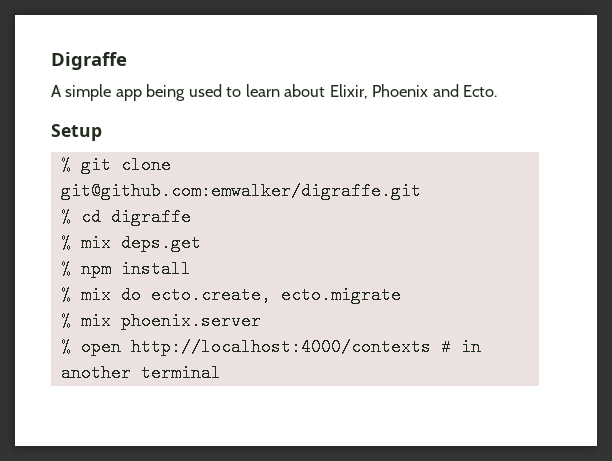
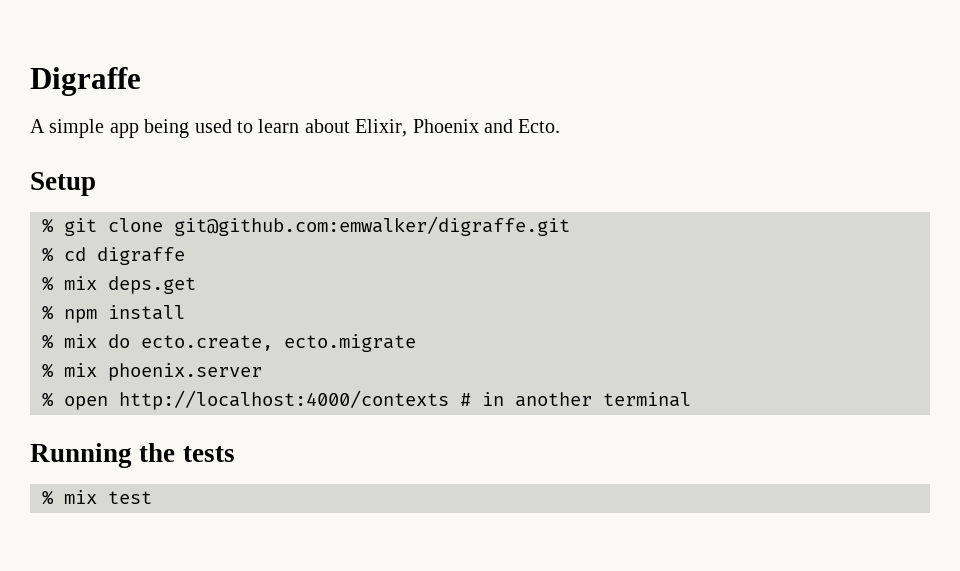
+ Running the tests
+ % mix test

